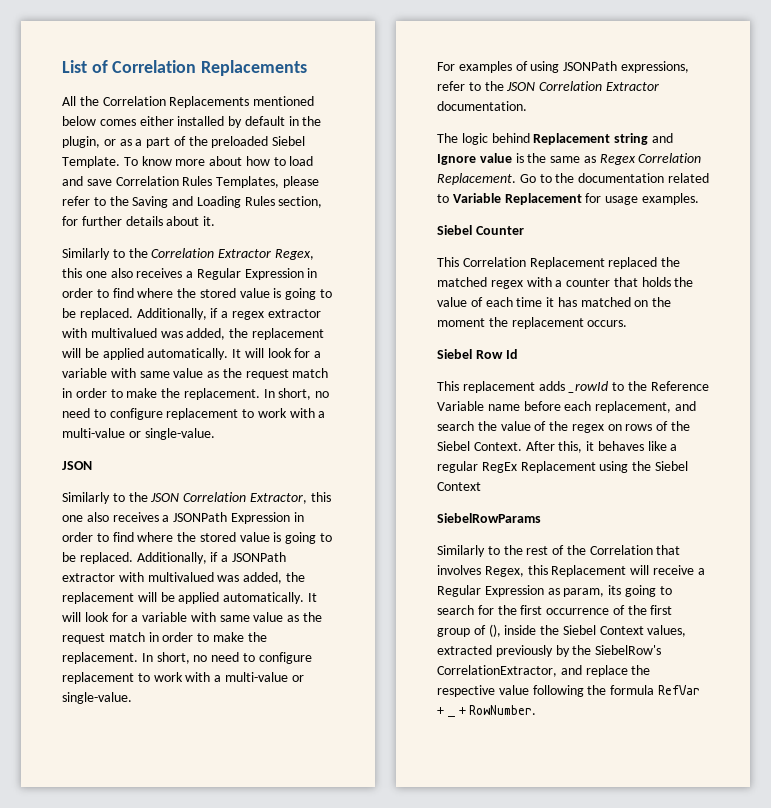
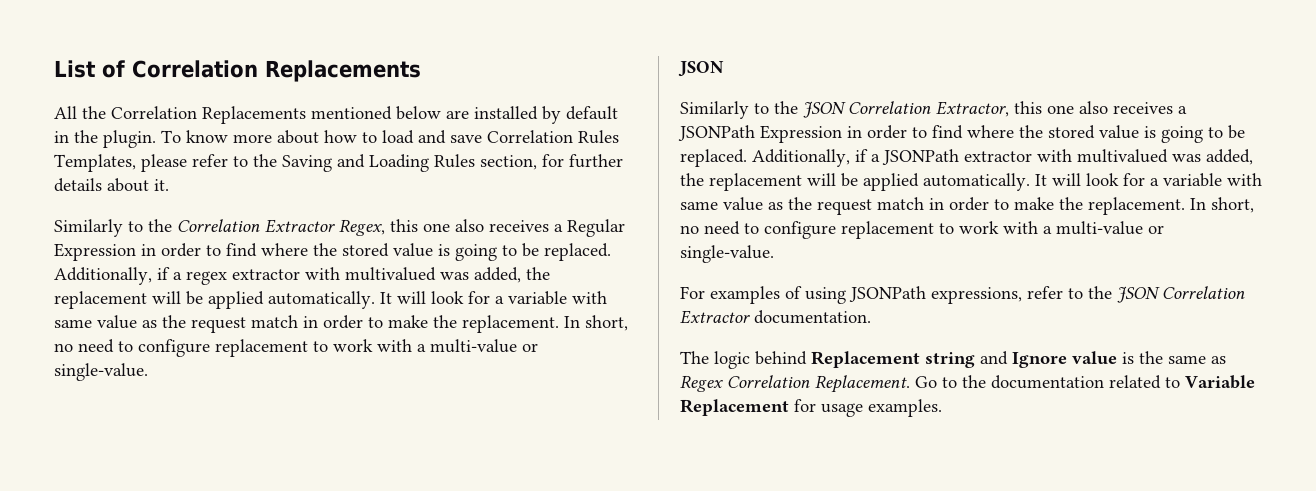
- All the Correlation Replacements mentioned below comes either installed by default in the plugin, or as a part of the preloaded Siebel Template.
+ All the Correlation Replacements mentioned below are installed by default in the plugin.
- Siebel Counter
- This Correlation Replacement replaced the matched regex with a counter that holds the value of each time it has matched on the moment the replacement occurs.
- Siebel Row Id
- This replacement adds _rowId to the Reference Variable name before each replacement, and search the value of the regex on rows of the Siebel Context. After this, it behaves like a regular RegEx Replacement using the Siebel Context
- SiebelRowParams
- Similarly to the rest of the Correlation that involves Regex, this Replacement will receive a Regular Expression as param, its going to search for the first occurrence of the first group of (), inside the Siebel Context values, extracted previously by the SiebelRow's CorrelationExtractor, and replace the respective value following the formula RefVar + _ + RowNumber.

